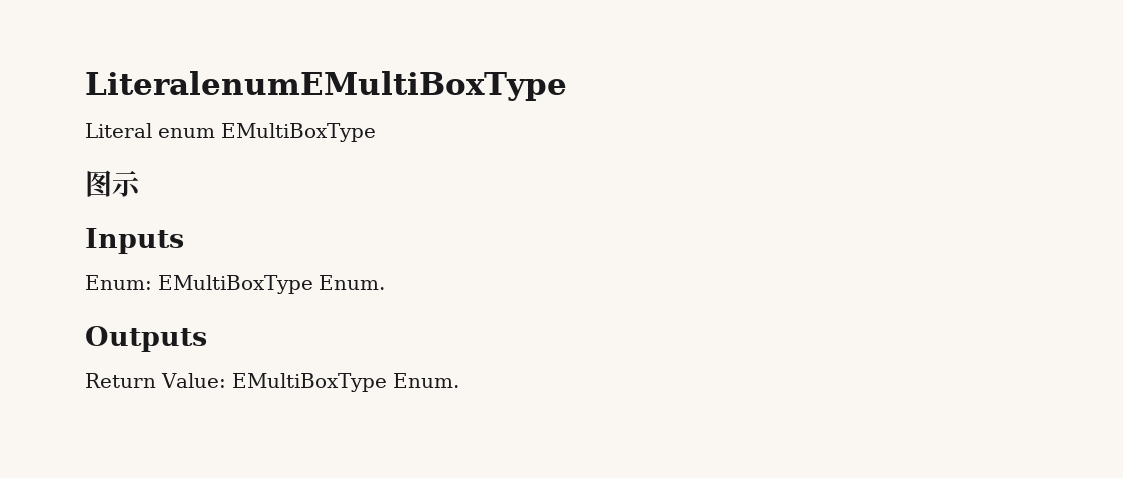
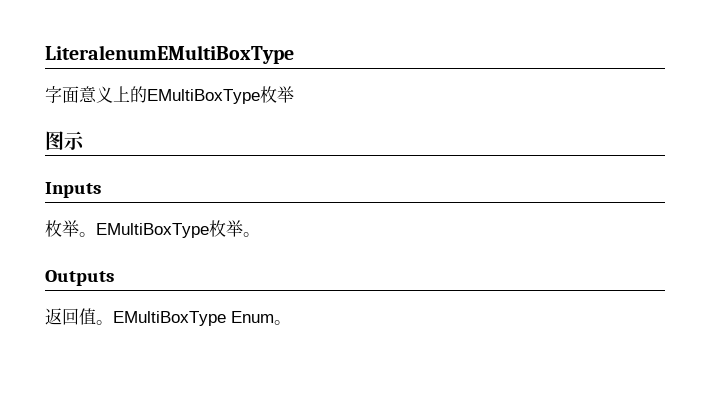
- Literal enum EMultiBoxType
+ 字面意义上的EMultiBoxType枚举
- Enum: EMultiBoxType Enum.
+ 枚举。EMultiBoxType枚举。
  Outputs
- Return Value: EMultiBoxType Enum.
+ 返回值。EMultiBoxType Enum。

